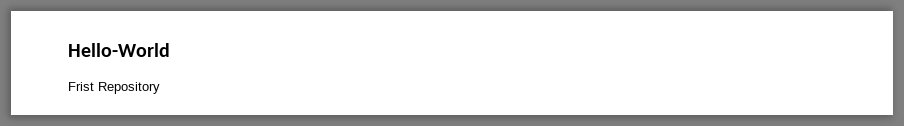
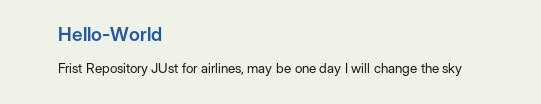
- Frist Repository
+ Frist Repository JUst for airlines, may be one day I will change the sky

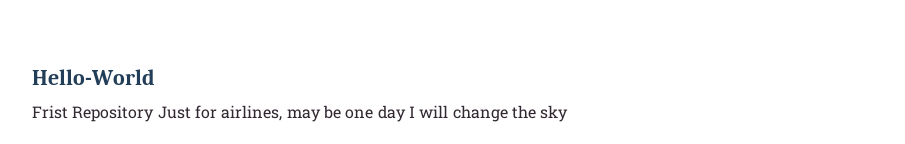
- Frist Repository JUst for airlines, may be one day I will change the sky
+ Frist Repository Just for airlines, may be one day I will change the sky

